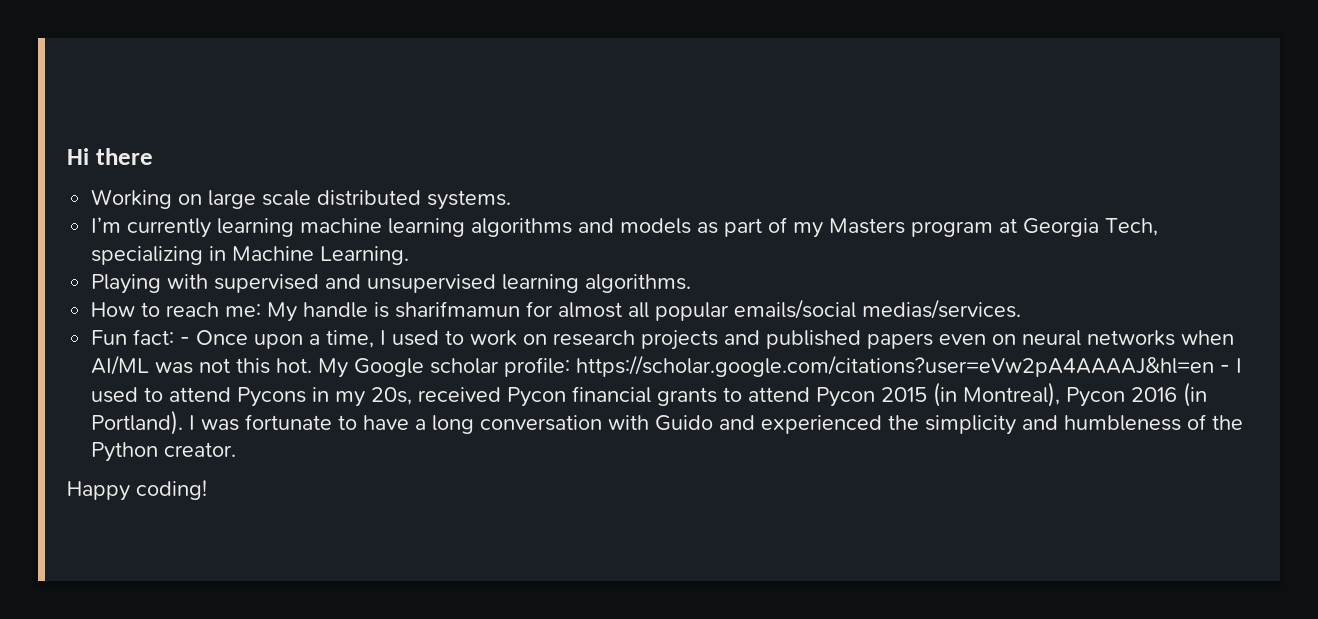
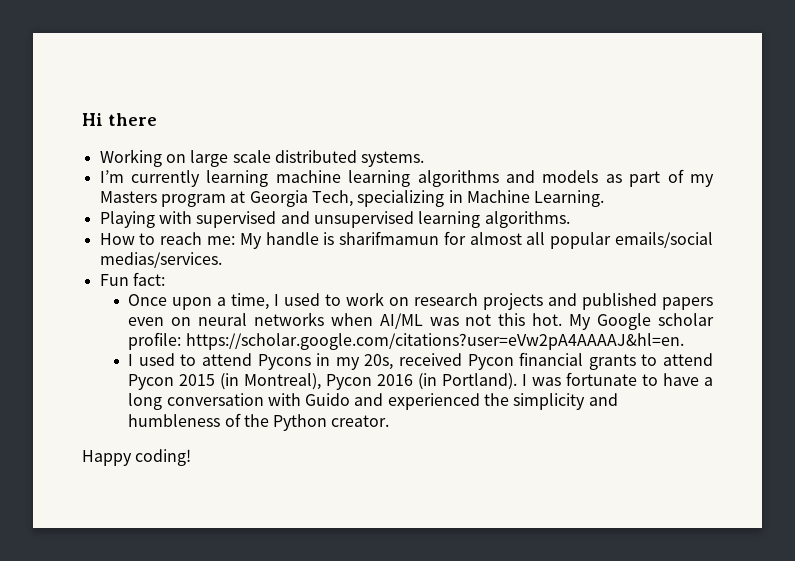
- Fun fact: - Once upon a time, I used to work on research projects and published papers even on neural networks when AI/ML was not this hot.
+ Fun fact:
+ Once upon a time, I used to work on research projects and published papers even on neural networks when AI/ML was not this hot.
- My Google scholar profile: https://scholar.google.com/citations?user=eVw2pA4AAAAJ&hl=en - I used to attend Pycons in my 20s, received Pycon financial grants to attend Pycon 2015 (in Montreal), Pycon 2016 (in Portland).
+ My Google scholar profile: https://scholar.google.com/citations?user=eVw2pA4AAAAJ&hl=en.
+ I used to attend Pycons in my 20s, received Pycon financial grants to attend Pycon 2015 (in Montreal), Pycon 2016 (in Portland).

